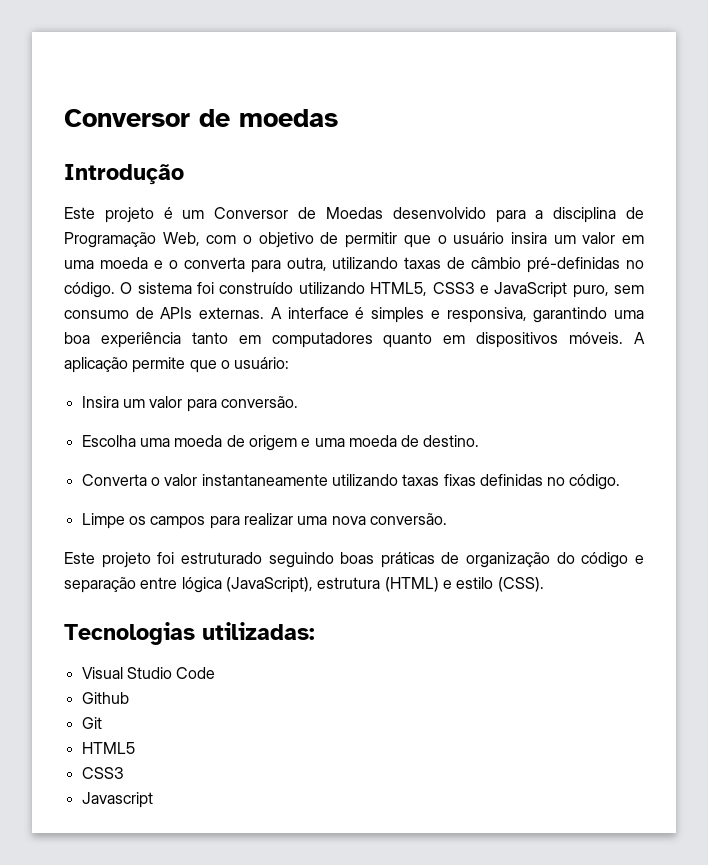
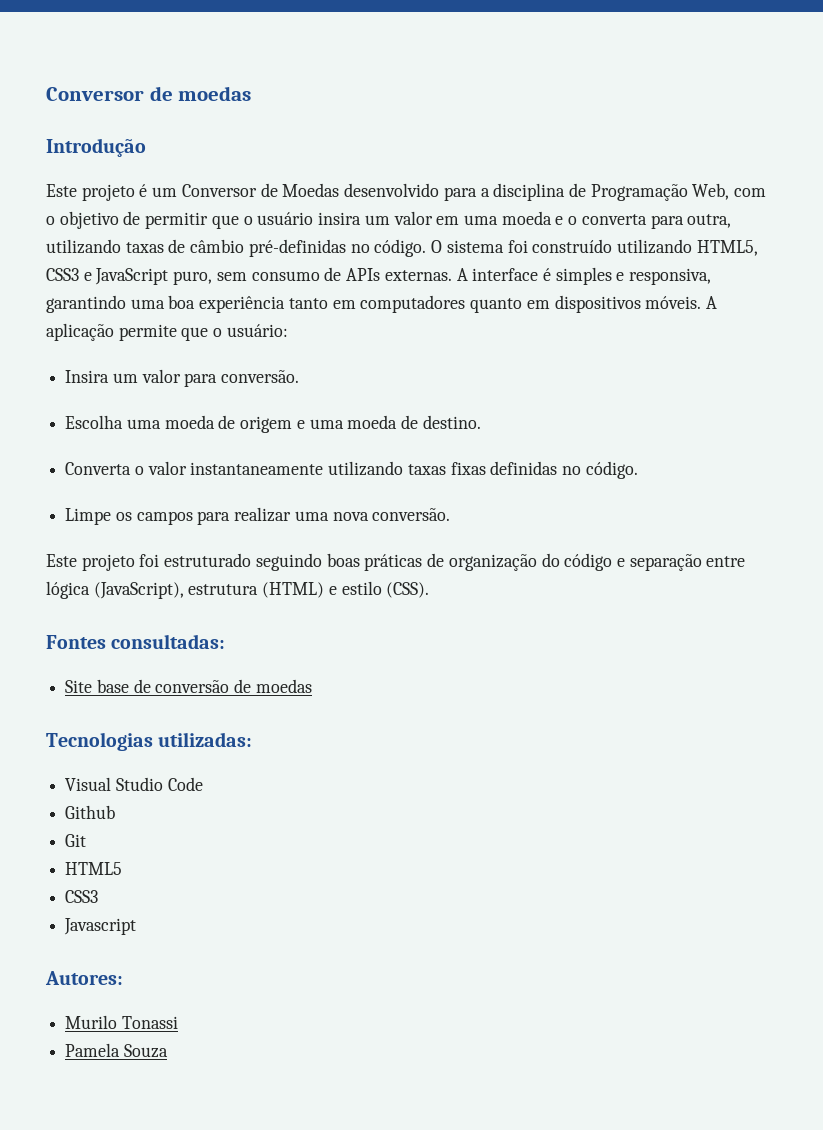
+ Fontes consultadas:
+ Site base de conversão de moedas
+ Autores:
+ Murilo Tonassi
+ Pamela Souza

